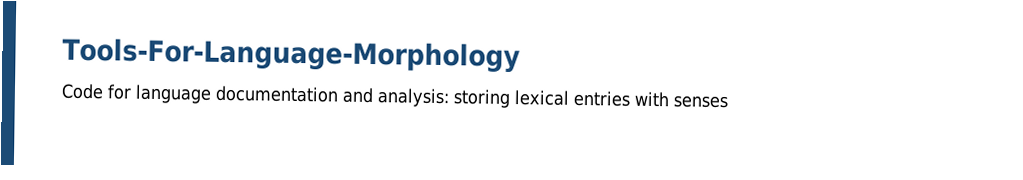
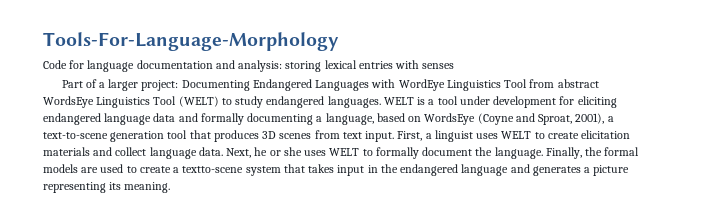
+ Part of a larger project: Documenting Endangered Languages with WordEye Linguistics Tool from abstract WordsEye Linguistics Tool (WELT) to study endangered languages. WELT is a tool under development for eliciting endangered language data and formally documenting a language, based on WordsEye (Coyne and Sproat, 2001), a text-to-scene generation tool that produces 3D scenes from text input. First, a linguist uses WELT to create elicitation materials and collect language data. Next, he or she uses WELT to formally document the language. Finally, the formal models are used to create a textto-scene system that takes input in the endangered language and generates a picture representing its meaning.

